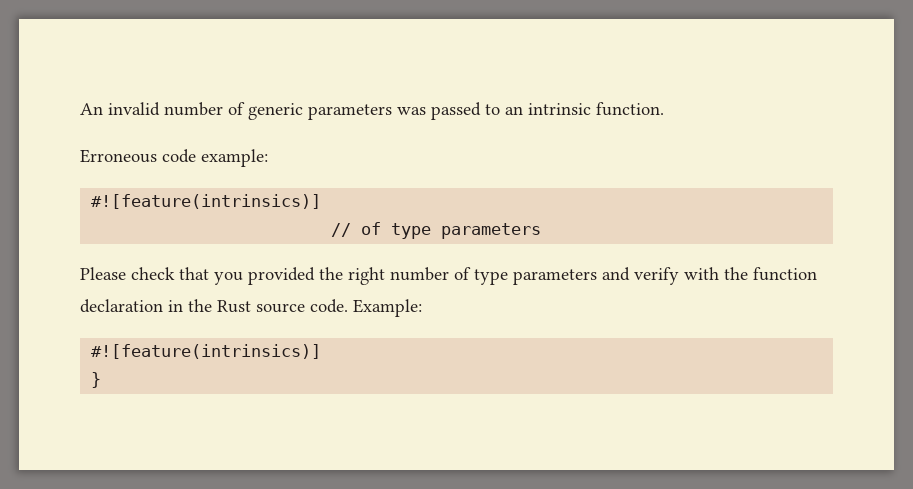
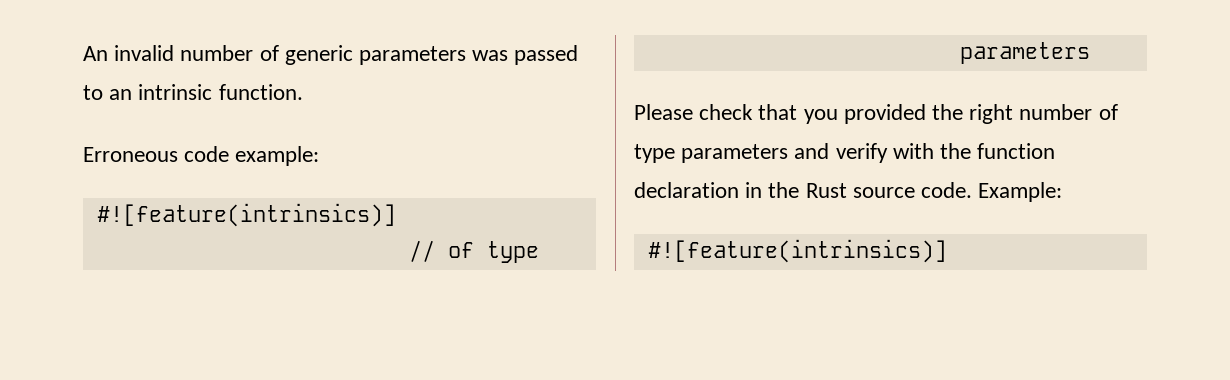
- }

